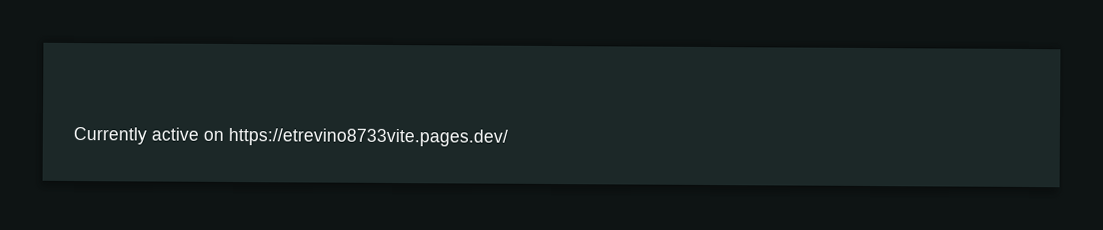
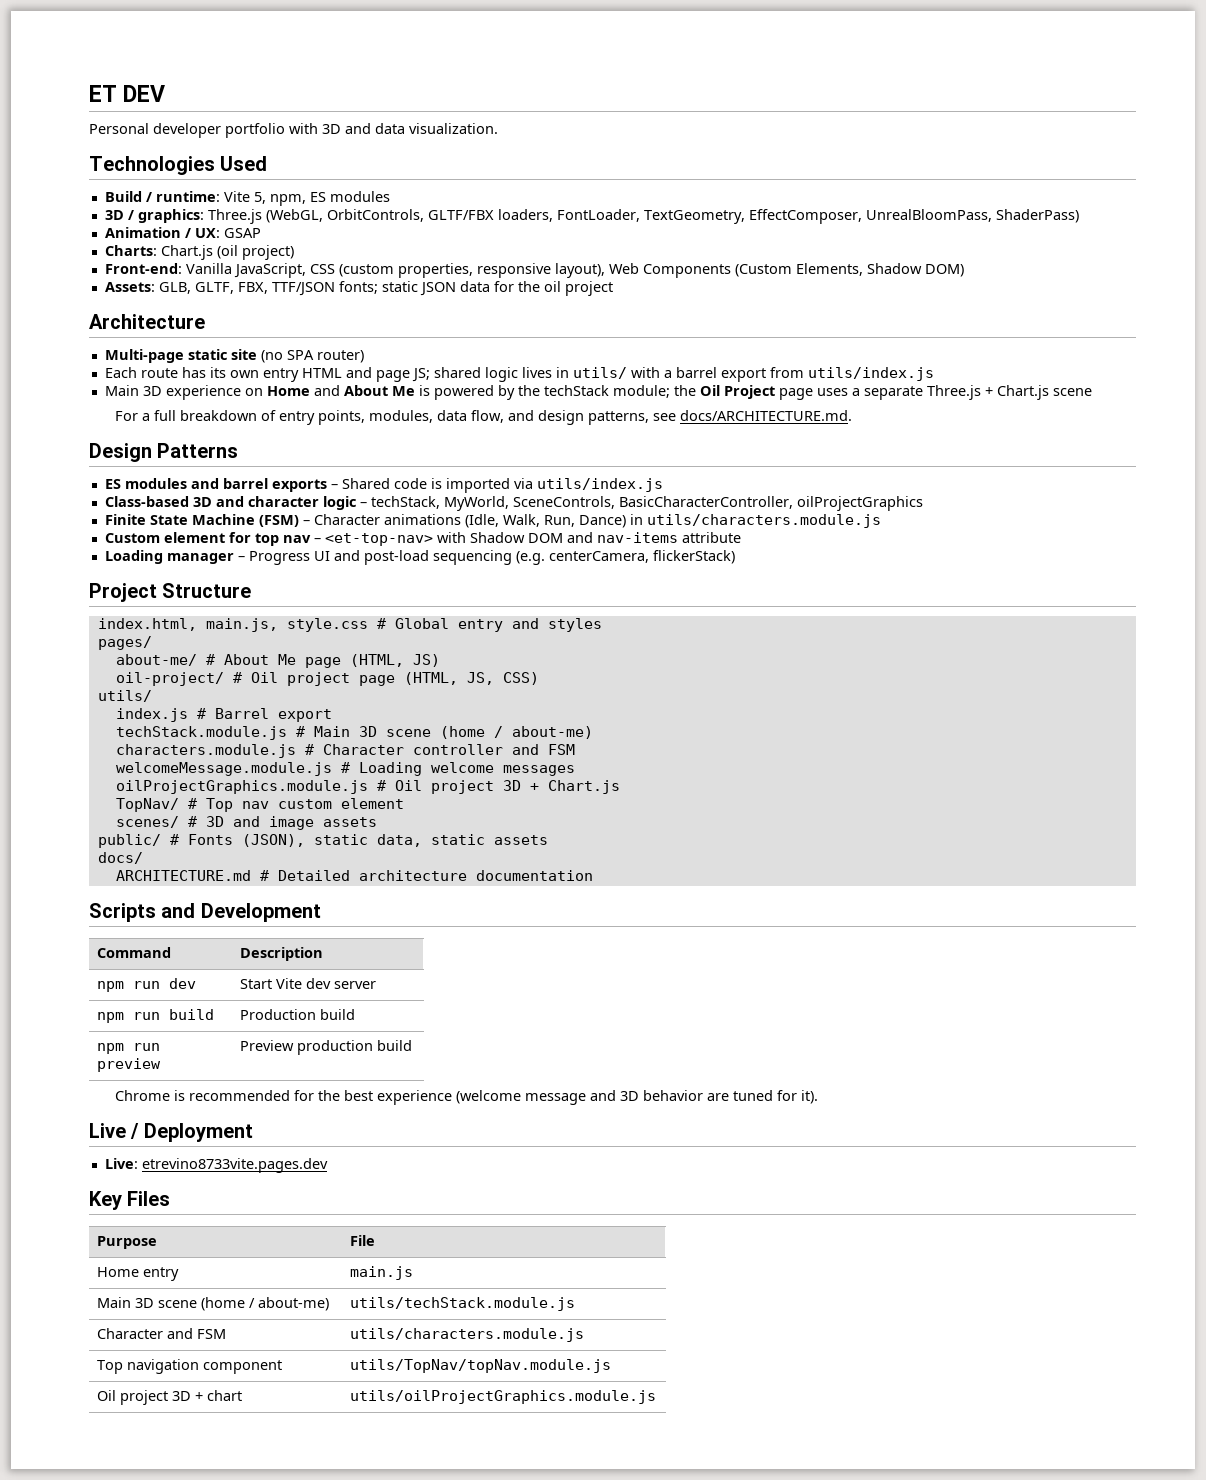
- Currently active on https://etrevino8733vite.pages.dev/
+ ET DEV
+ Personal developer portfolio with 3D and data visualization.
+ Technologies Used
+ Build / runtime: Vite 5, npm, ES modules
+ 3D / graphics: Three.js (WebGL, OrbitControls, GLTF/FBX loaders, FontLoader, TextGeometry, EffectComposer, UnrealBloomPass, ShaderPass)
+ Animation / UX: GSAP
+ Charts: Chart.js (oil project)
+ Front-end: Vanilla JavaScript, CSS (custom properties, responsive layout), Web Components (Custom Elements, Shadow DOM)
+ Assets: GLB, GLTF, FBX, TTF/JSON fonts; static JSON data for the oil project
+ Architecture
+ Multi-page static site (no SPA router)
+ Each route has its own entry HTML and page JS; shared logic lives in utils/ with a barrel export from utils/index.js
+ Main 3D experience on Home and About Me is powered by the techStack module; the Oil Project page uses a separate Three.js + Chart.js scene
+ For a full breakdown of entry points, modules, data flow, and design patterns, see docs/ARCHITECTURE.md.
+ Design Patterns
+ ES modules and barrel exports – Shared code is imported via utils/index.js
+ Class-based 3D and character logic – techStack, MyWorld, SceneControls, BasicCharacterController, oilProjectGraphics
+ Finite State Machine (FSM) – Character animations (Idle, Walk, Run, Dance) in utils/characters.module.js
+ Custom element for top nav – <et-top-nav> with Shadow DOM and nav-items attribute
+ Loading manager – Progress UI and post-load sequencing (e.g. centerCamera, flickerStack)
+ Project Structure
+ index.html, main.js, style.css # Global entry and styles
+ pages/
+ about-me/ # About Me page (HTML, JS)
+ oil-project/ # Oil project page (HTML, JS, CSS)
+ utils/
+ index.js # Barrel export
+ techStack.module.js # Main 3D scene (home / about-me)
+ characters.module.js # Character controller and FSM
+ welcomeMessage.module.js # Loading welcome messages
+ oilProjectGraphics.module.js # Oil project 3D + Chart.js
+ TopNav/ # Top nav custom element
+ scenes/ # 3D and image assets
+ public/ # Fonts (JSON), static data, static assets
+ docs/
+ ARCHITECTURE.md # Detailed architecture documentation
+ Scripts and Development
+ Command | Description
+ npm run dev | Start Vite dev server
+ npm run build | Production build
+ npm run preview | Preview production build
+ Chrome is recommended for the best experience (welcome message and 3D behavior are tuned for it).
+ Live / Deployment
+ Live: etrevino8733vite.pages.dev
+ Key Files
+ Purpose | File
+ Home entry | main.js
+ Main 3D scene (home / about-me) | utils/techStack.module.js
+ Character and FSM | utils/characters.module.js
+ Top navigation component | utils/TopNav/topNav.module.js
+ Oil project 3D + chart | utils/oilProjectGraphics.module.js

